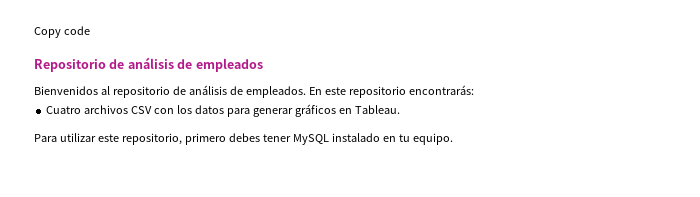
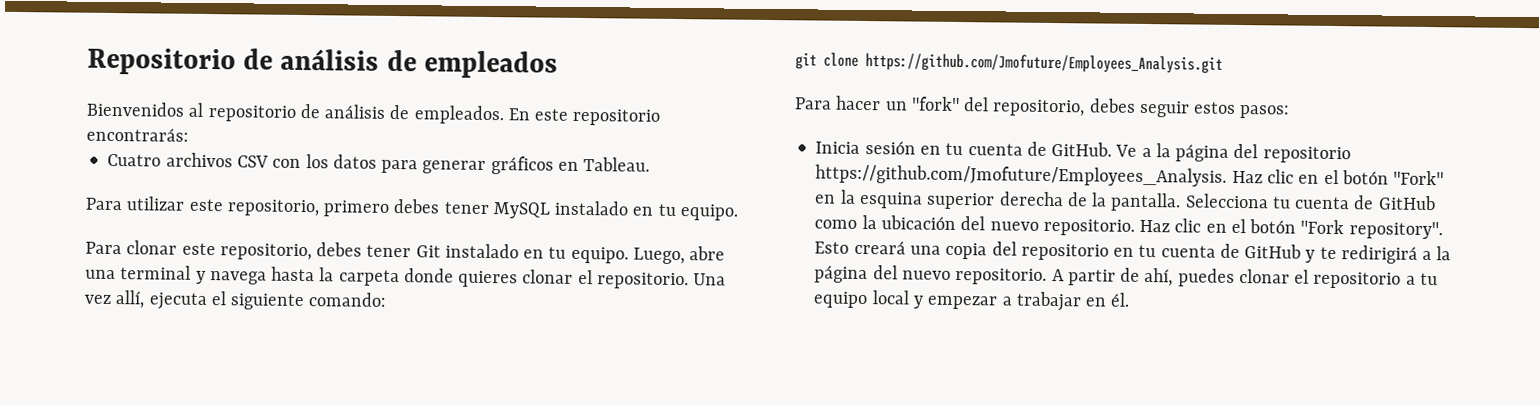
- Copy code
+ Para clonar este repositorio, debes tener Git instalado en tu equipo. Luego, abre una terminal y navega hasta la carpeta donde quieres clonar el repositorio. Una vez allí, ejecuta el siguiente comando:
+ git clone https://github.com/Jmofuture/Employees_Analysis.git
+ Para hacer un "fork" del repositorio, debes seguir estos pasos:
+ Inicia sesión en tu cuenta de GitHub. Ve a la página del repositorio https://github.com/Jmofuture/Employees_Analysis. Haz clic en el botón "Fork" en la esquina superior derecha de la pantalla. Selecciona tu cuenta de GitHub como la ubicación del nuevo repositorio. Haz clic en el botón "Fork repository". Esto creará una copia del repositorio en tu cuenta de GitHub y te redirigirá a la página del nuevo repositorio. A partir de ahí, puedes clonar el repositorio a tu equipo local y empezar a trabajar en él.

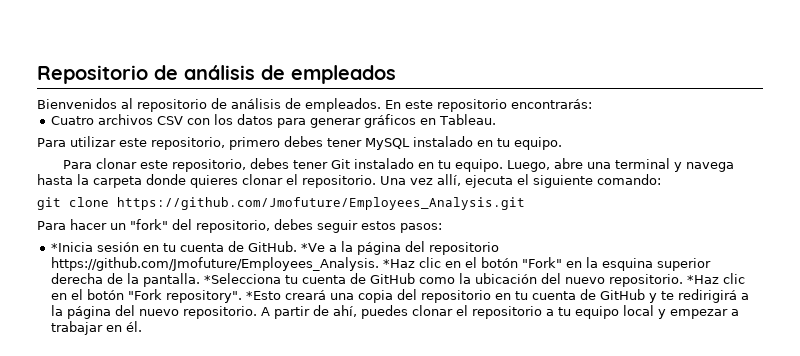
- Inicia sesión en tu cuenta de GitHub.
+ *Inicia sesión en tu cuenta de GitHub.
- Ve a la página del repositorio https://github.com/Jmofuture/Employees_Analysis. Haz clic en el botón "Fork" en la esquina superior derecha de la pantalla.
+ *Ve a la página del repositorio https://github.com/Jmofuture/Employees_Analysis. *Haz clic en el botón "Fork" en la esquina superior derecha de la pantalla.
- Selecciona tu cuenta de GitHub como la ubicación del nuevo repositorio.
+ *Selecciona tu cuenta de GitHub como la ubicación del nuevo repositorio.
- Haz clic en el botón "Fork repository".
+ *Haz clic en el botón "Fork repository".
- Esto creará una copia del repositorio en tu cuenta de GitHub y te redirigirá a la página del nuevo repositorio.
+ *Esto creará una copia del repositorio en tu cuenta de GitHub y te redirigirá a la página del nuevo repositorio.

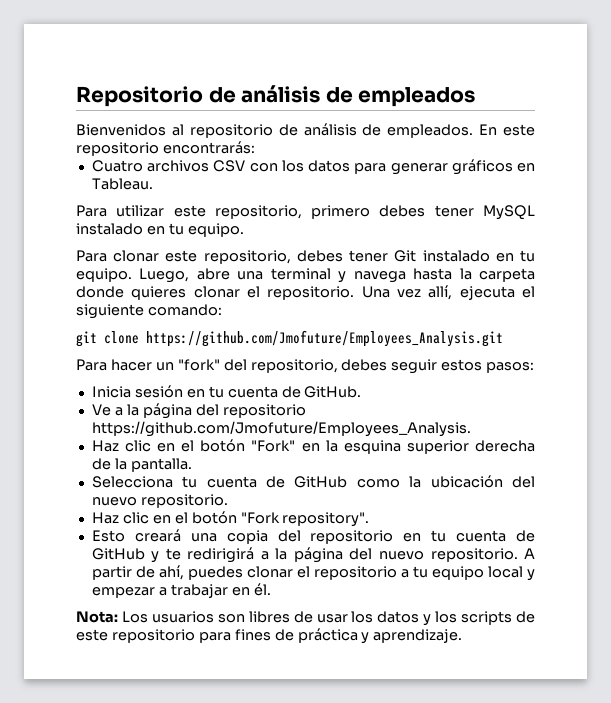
- *Inicia sesión en tu cuenta de GitHub. *Ve a la página del repositorio https://github.com/Jmofuture/Employees_Analysis. *Haz clic en el botón "Fork" en la esquina superior derecha de la pantalla. *Selecciona tu cuenta de GitHub como la ubicación del nuevo repositorio. *Haz clic en el botón "Fork repository". *Esto creará una copia del repositorio en tu cuenta de GitHub y te redirigirá a la página del nuevo repositorio.
+ Inicia sesión en tu cuenta de GitHub.
+ Ve a la página del repositorio https://github.com/Jmofuture/Employees_Analysis.
+ Haz clic en el botón "Fork" en la esquina superior derecha de la pantalla.
+ Selecciona tu cuenta de GitHub como la ubicación del nuevo repositorio.
+ Haz clic en el botón "Fork repository".
+ Esto creará una copia del repositorio en tu cuenta de GitHub y te redirigirá a la página del nuevo repositorio.
+ Nota: Los usuarios son libres de usar los datos y los scripts de este repositorio para fines de práctica y aprendizaje.

